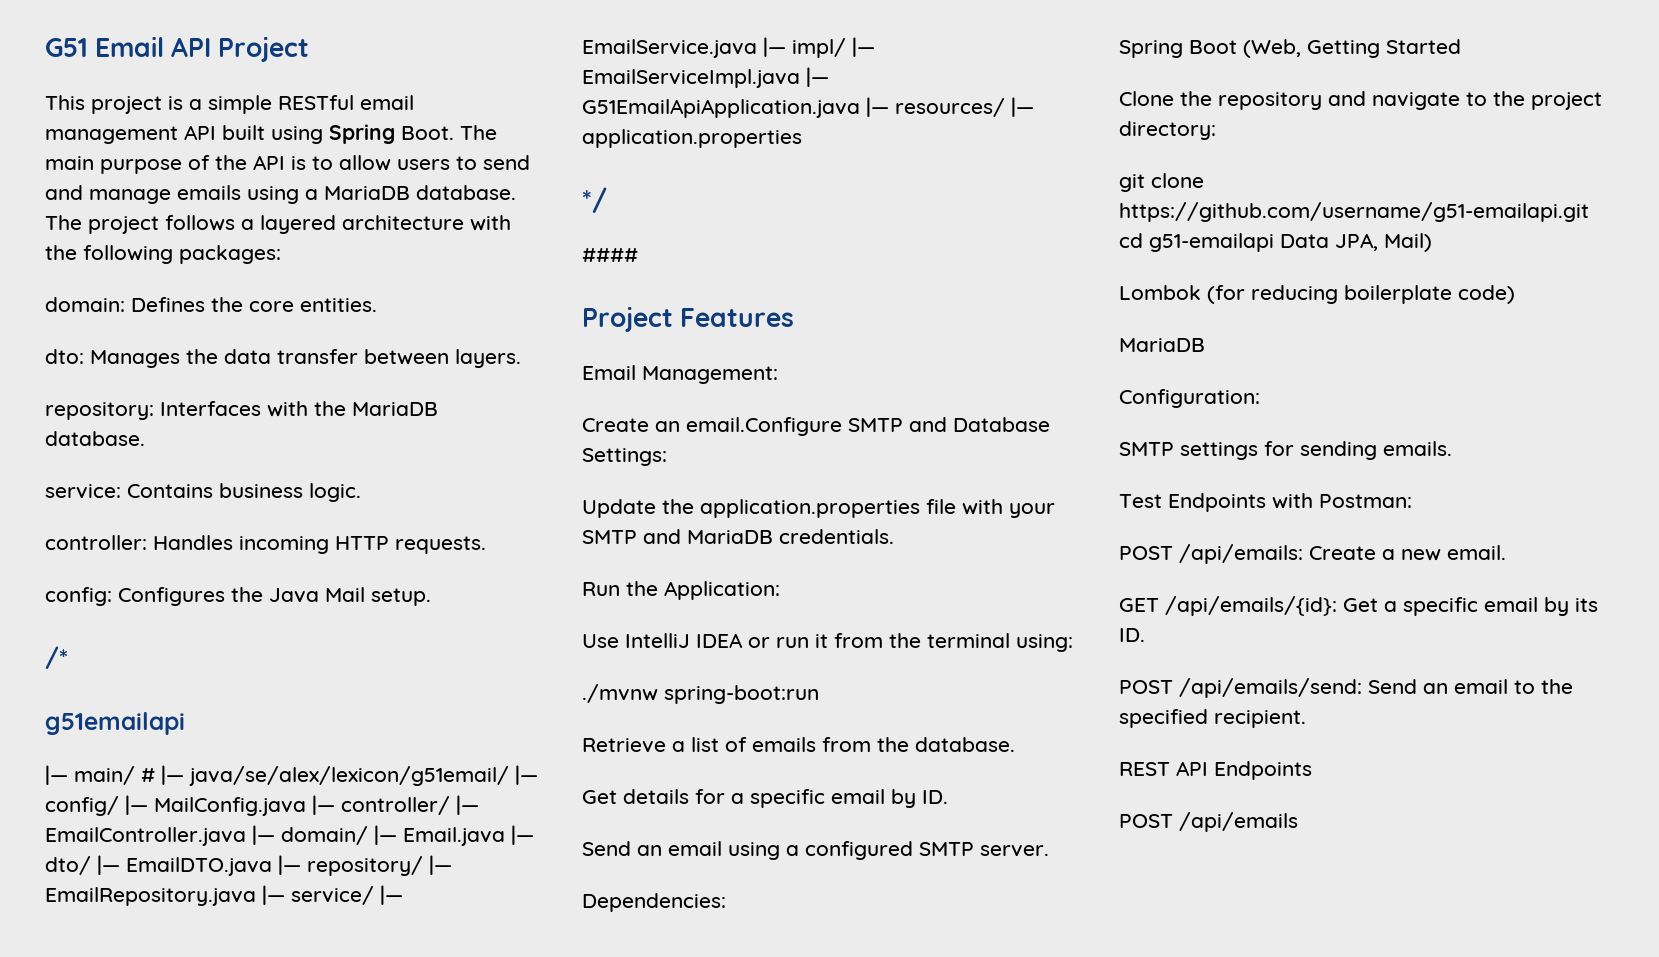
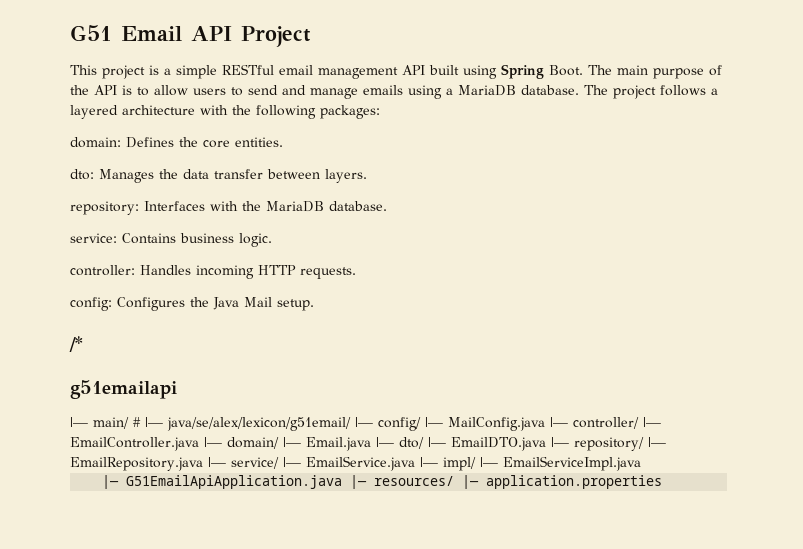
- |— main/ # |— java/se/alex/lexicon/g51email/ |— config/ |— MailConfig.java |— controller/ |— EmailController.java |— domain/ |— Email.java |— dto/ |— EmailDTO.java |— repository/ |— EmailRepository.java |— service/ |— EmailService.java |— impl/ |— EmailServiceImpl.java |— G51EmailApiApplication.java |— resources/ |— application.properties
+ |— main/ # |— java/se/alex/lexicon/g51email/ |— config/ |— MailConfig.java |— controller/ |— EmailController.java |— domain/ |— Email.java |— dto/ |— EmailDTO.java |— repository/ |— EmailRepository.java |— service/ |— EmailService.java |— impl/ |— EmailServiceImpl.java
+ |— G51EmailApiApplication.java |— resources/ |— application.properties
- */
- ####
- Project Features
- Email Management:
- Create an email.Configure SMTP and Database Settings:
- Update the application.properties file with your SMTP and MariaDB credentials.
- Run the Application:
- Use IntelliJ IDEA or run it from the terminal using:
- ./mvnw spring-boot:run
- Retrieve a list of emails from the database.
- Get details for a specific email by ID.
- Send an email using a configured SMTP server.
- Dependencies:
- Spring Boot (Web, Getting Started
- Clone the repository and navigate to the project directory:
- git clone https://github.com/username/g51-emailapi.git cd g51-emailapi Data JPA, Mail)
- Lombok (for reducing boilerplate code)
- MariaDB
- Configuration:
- SMTP settings for sending emails.
- Test Endpoints with Postman:
- POST /api/emails: Create a new email.
- GET /api/emails/{id}: Get a specific email by its ID.
- POST /api/emails/send: Send an email to the specified recipient.
- REST API Endpoints
- POST /api/emails

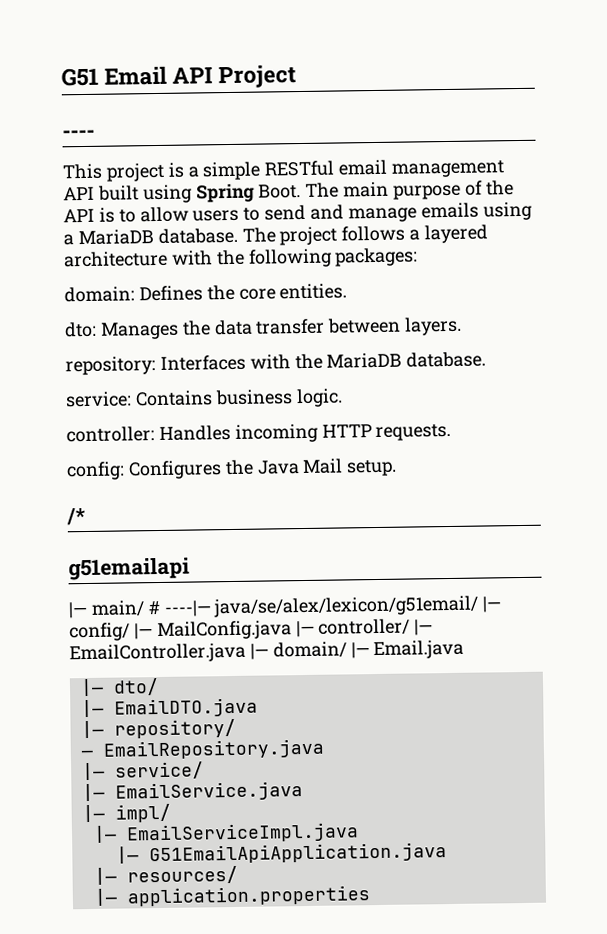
+ ----
- |— main/ # |— java/se/alex/lexicon/g51email/ |— config/ |— MailConfig.java |— controller/ |— EmailController.java |— domain/ |— Email.java |— dto/ |— EmailDTO.java |— repository/ |— EmailRepository.java |— service/ |— EmailService.java |— impl/ |— EmailServiceImpl.java
+ |— main/ # ----|— java/se/alex/lexicon/g51email/ |— config/ |— MailConfig.java |— controller/ |— EmailController.java |— domain/ |— Email.java
+ |— dto/
+ |— EmailDTO.java
+ |— repository/
+ — EmailRepository.java
+ |— service/
+ |— EmailService.java
+ |— impl/
+ |— EmailServiceImpl.java
- |— G51EmailApiApplication.java |— resources/ |— application.properties
+ |— G51EmailApiApplication.java
+ |— resources/
+ |— application.properties

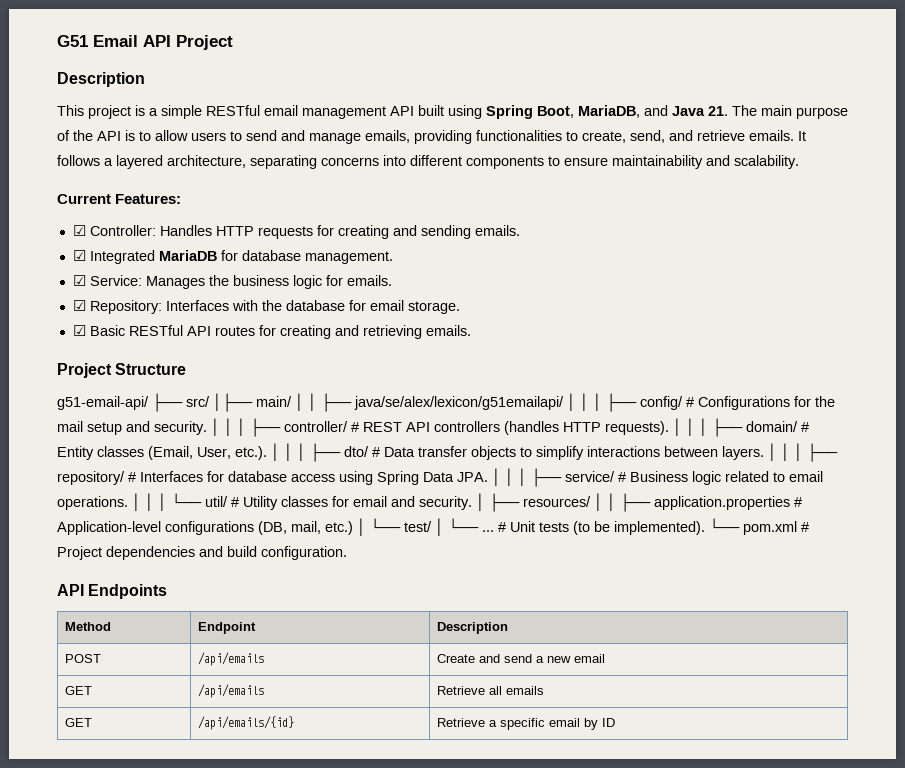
  G51 Email API Project
- ----
+ Description
- This project is a simple RESTful email management API built using Spring Boot. The main purpose of the API is to allow users to send and manage emails using a MariaDB database. The project follows a layered architecture with the following packages:
- domain: Defines the core entities.
- dto: Manages the data transfer between layers.
- repository: Interfaces with the MariaDB database.
- service: Contains business logic.
- controller: Handles incoming HTTP requests.
- config: Configures the Java Mail setup.
- /*
- g51emailapi
- |— main/ # ----|— java/se/alex/lexicon/g51email/ |— config/ |— MailConfig.java |— controller/ |— EmailController.java |— domain/ |— Email.java
- |— dto/
- |— EmailDTO.java
- |— repository/
- — EmailRepository.java
- |— service/
- |— EmailService.java
- |— impl/
- |— EmailServiceImpl.java
- |— G51EmailApiApplication.java
- |— resources/
- |— application.properties
+ This project is a simple RESTful email management API built using Spring Boot, MariaDB, and Java 21. The main purpose of the API is to allow users to send and manage emails, providing functionalities to create, send, and retrieve emails. It follows a layered architecture, separating concerns into different components to ensure maintainability and scalability.
+ Current Features:
+ ☑ Controller: Handles HTTP requests for creating and sending emails.
+ ☑ Integrated MariaDB for database management.
+ ☑ Service: Manages the business logic for emails.
+ ☑ Repository: Interfaces with the database for email storage.
+ ☑ Basic RESTful API routes for creating and retrieving emails.
+ Project Structure
+ g51-email-api/ ├── src/ │├── main/ │ │ ├── java/se/alex/lexicon/g51emailapi/ │ │ │ ├── config/ # Configurations for the mail setup and security. │ │ │ ├── controller/ # REST API controllers (handles HTTP requests). │ │ │ ├── domain/ # Entity classes (Email, User, etc.). │ │ │ ├── dto/ # Data transfer objects to simplify interactions between layers. │ │ │ ├── repository/ # Interfaces for database access using Spring Data JPA. │ │ │ ├── service/ # Business logic related to email operations. │ │ │ └── util/ # Utility classes for email and security. │ ├── resources/ │ │ ├── application.properties # Application-level configurations (DB, mail, etc.) │ └── test/ │ └── ... # Unit tests (to be implemented). └── pom.xml # Project dependencies and build configuration.
+ API Endpoints
+ Method | Endpoint | Description
+ POST | /api/emails | Create and send a new email
+ GET | /api/emails | Retrieve all emails
+ GET | /api/emails/{id} | Retrieve a specific email by ID

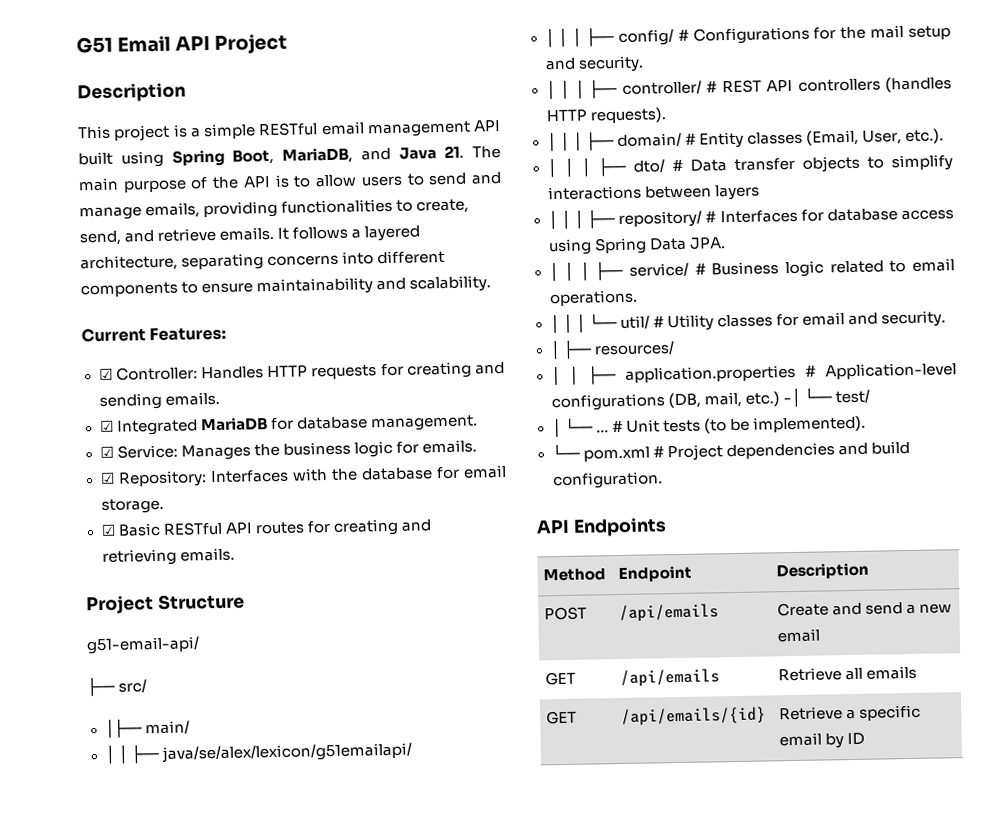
- g51-email-api/ ├── src/ │├── main/ │ │ ├── java/se/alex/lexicon/g51emailapi/ │ │ │ ├── config/ # Configurations for the mail setup and security. │ │ │ ├── controller/ # REST API controllers (handles HTTP requests). │ │ │ ├── domain/ # Entity classes (Email, User, etc.). │ │ │ ├── dto/ # Data transfer objects to simplify interactions between layers. │ │ │ ├── repository/ # Interfaces for database access using Spring Data JPA. │ │ │ ├── service/ # Business logic related to email operations. │ │ │ └── util/ # Utility classes for email and security. │ ├── resources/ │ │ ├── application.properties # Application-level configurations (DB, mail, etc.) │ └── test/ │ └── ...
+ g51-email-api/
+ ├── src/
+ │├── main/
+ │ │ ├── java/se/alex/lexicon/g51emailapi/
+ │ │ │ ├── config/ # Configurations for the mail setup and security.
+ │ │ │ ├── controller/ # REST API controllers (handles HTTP requests).
+ │ │ │ ├── domain/ # Entity classes (Email, User, etc.).
+ │ │ │ ├── dto/ # Data transfer objects to simplify interactions between layers
+ │ │ │ ├── repository/ # Interfaces for database access using Spring Data JPA.
+ │ │ │ ├── service/ # Business logic related to email operations.
+ │ │ │ └── util/ # Utility classes for email and security.
+ │ ├── resources/
+ │ │ ├── application.properties # Application-level configurations (DB, mail, etc.) -│ └── test/
+ │ └── ...
- # Unit tests (to be implemented). └── pom.xml # Project dependencies and build configuration.
+ # Unit tests (to be implemented).
+ └── pom.xml # Project dependencies and build configuration.

